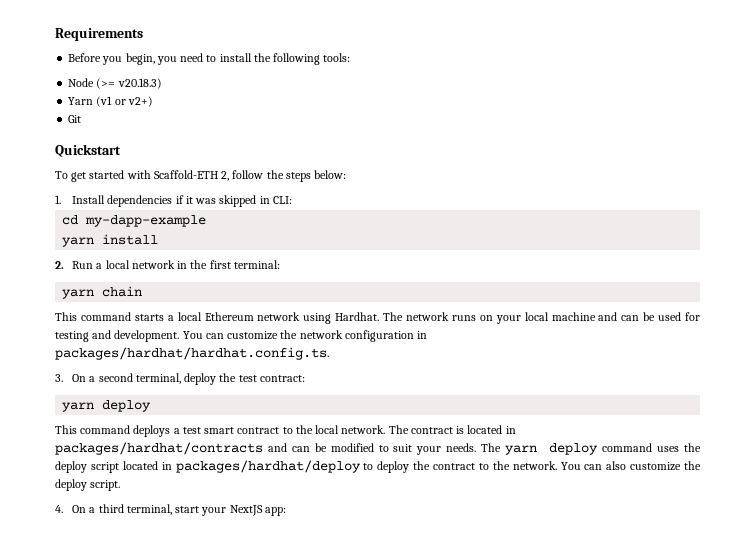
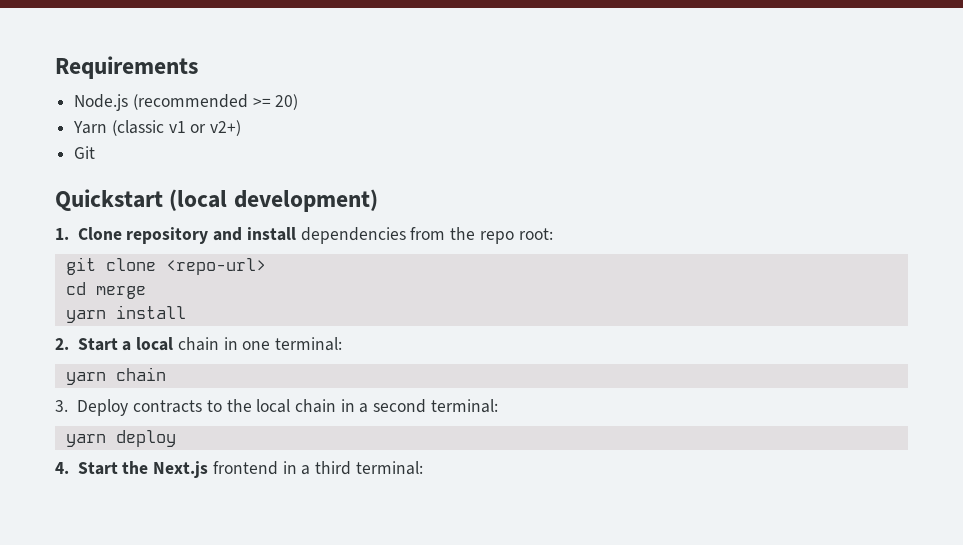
- Before you begin, you need to install the following tools:
- Node (>= v20.18.3)
+ Node.js (recommended >= 20)
- Yarn (v1 or v2+)
+ Yarn (classic v1 or v2+)
- Quickstart
- To get started with Scaffold-ETH 2, follow the steps below:
- 1. Install dependencies if it was skipped in CLI:
+ Quickstart (local development)
+ 1. Clone repository and install dependencies from the repo root:
+ git clone <repo-url>
- cd my-dapp-example
+ cd merge
- 2. Run a local network in the first terminal:
+ 2. Start a local chain in one terminal:
- This command starts a local Ethereum network using Hardhat. The network runs on your local machine and can be used for testing and development. You can customize the network configuration in packages/hardhat/hardhat.config.ts.
- 3. On a second terminal, deploy the test contract:
+ 3. Deploy contracts to the local chain in a second terminal:
  yarn deploy
- This command deploys a test smart contract to the local network. The contract is located in packages/hardhat/contracts and can be modified to suit your needs. The yarn deploy command uses the deploy script located in packages/hardhat/deploy to deploy the contract to the network. You can also customize the deploy script.
- 4. On a third terminal, start your NextJS app:
+ 4. Start the Next.js frontend in a third terminal:

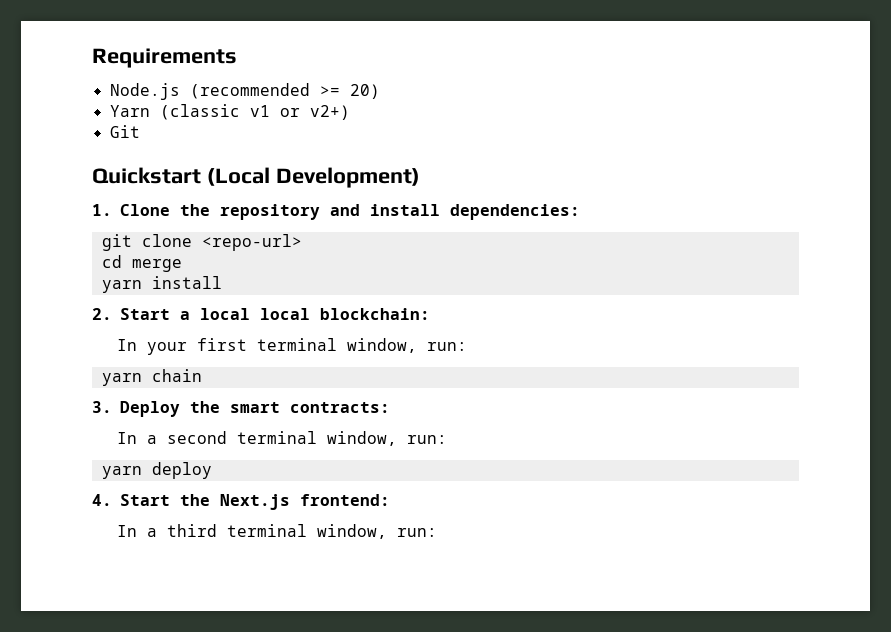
- Quickstart (local development)
+ Quickstart (Local Development)
- 1. Clone repository and install dependencies from the repo root:
+ 1. Clone the repository and install dependencies:
- 2. Start a local chain in one terminal:
+ 2. Start a local local blockchain:
+ In your first terminal window, run:
  yarn chain
- 3. Deploy contracts to the local chain in a second terminal:
+ 3. Deploy the smart contracts:
+ In a second terminal window, run:
- 4. Start the Next.js frontend in a third terminal:
+ 4. Start the Next.js frontend:
+ In a third terminal window, run:

